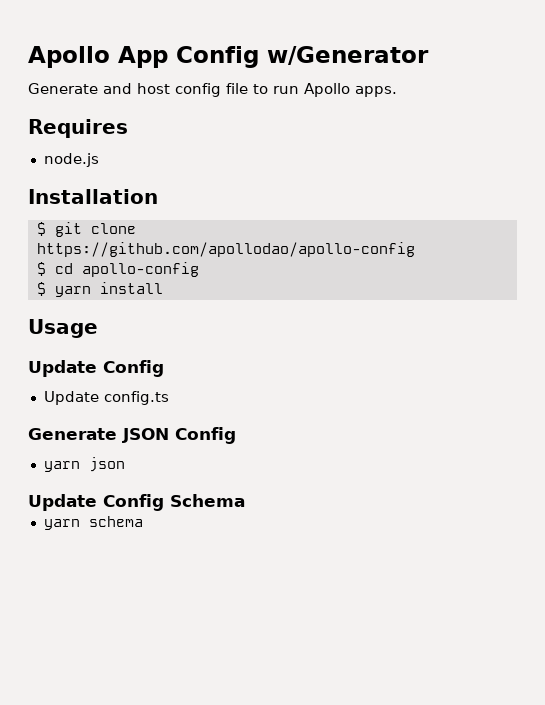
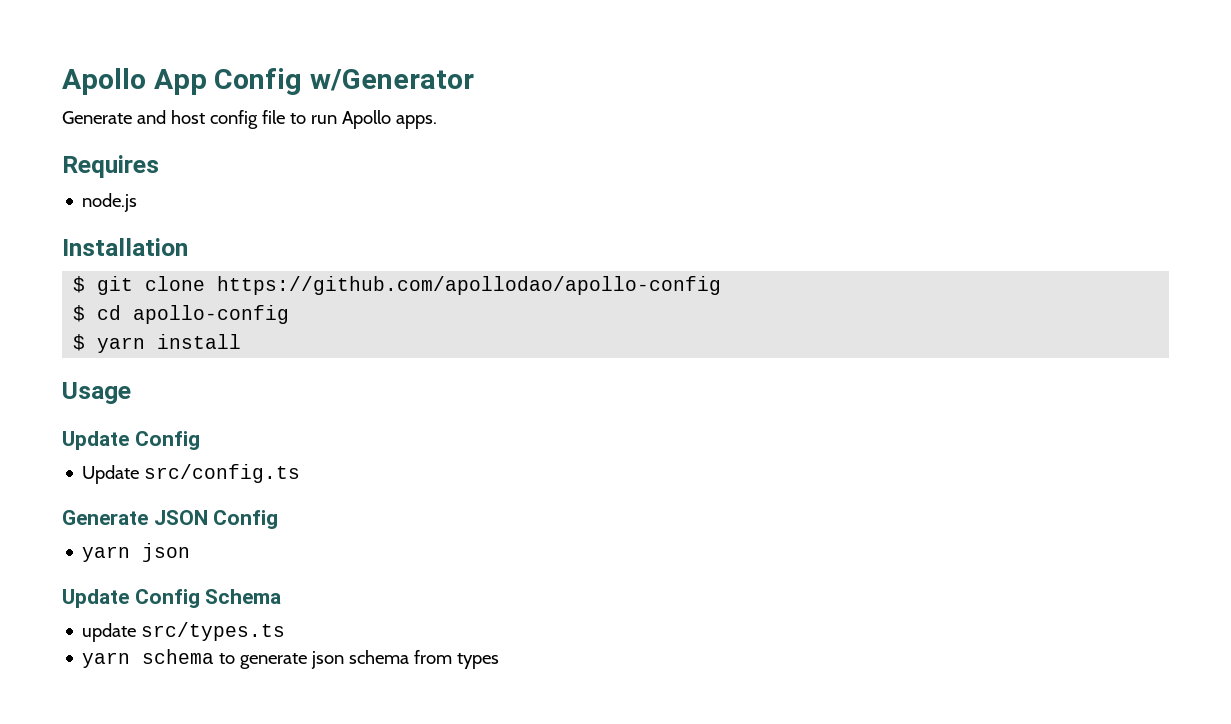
- Update config.ts
+ Update src/config.ts
+ update src/types.ts
- yarn schema
+ yarn schema to generate json schema from types

